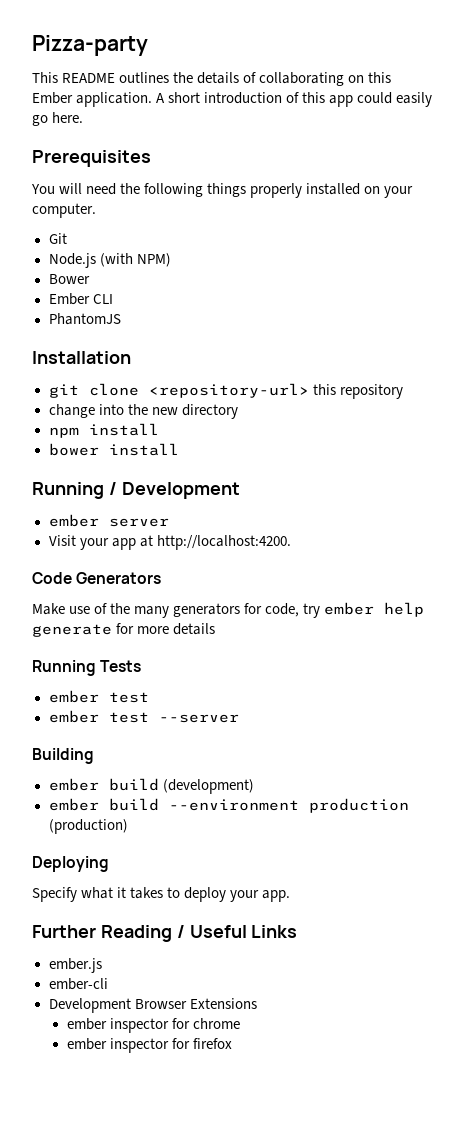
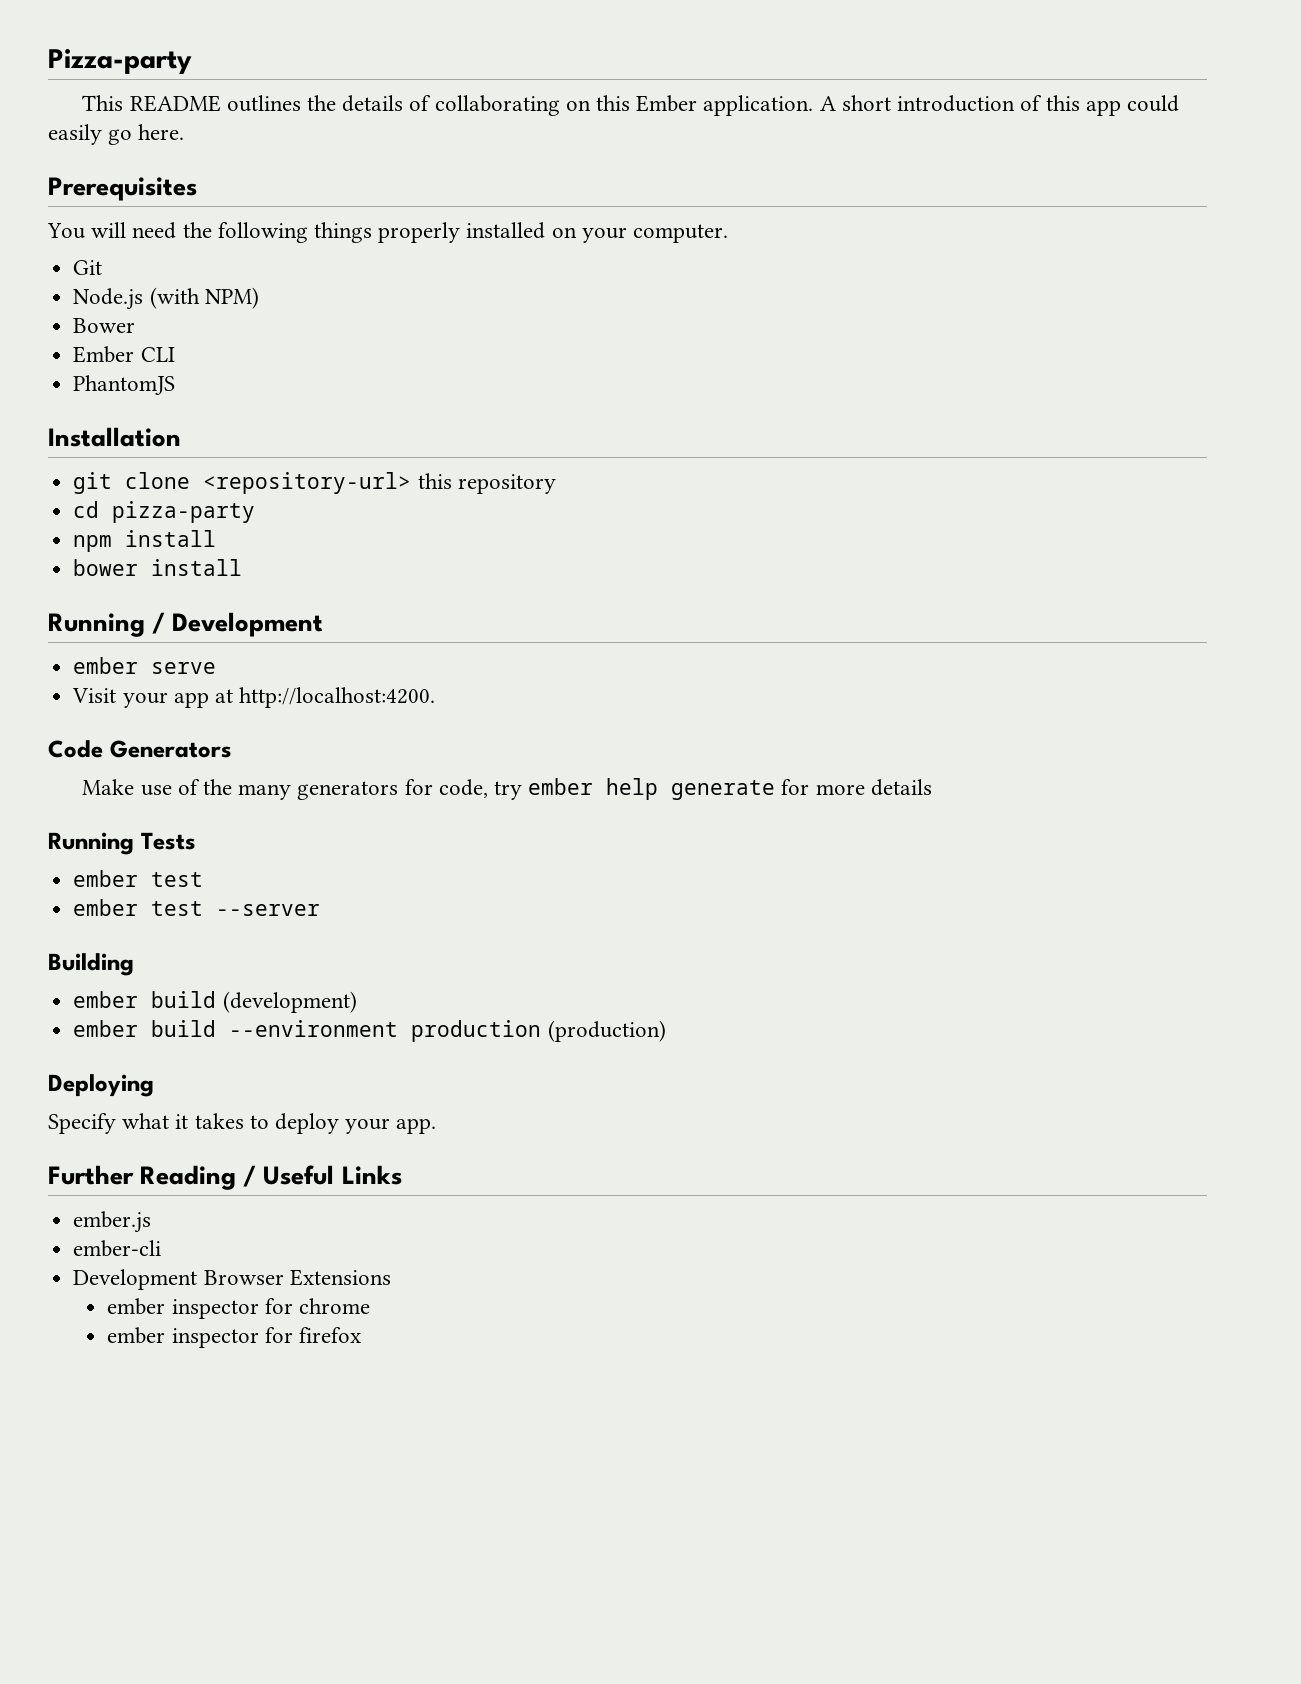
- change into the new directory
+ cd pizza-party
- ember server
+ ember serve

